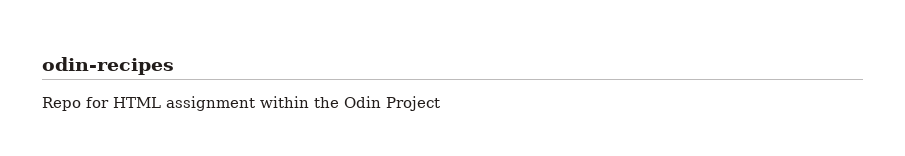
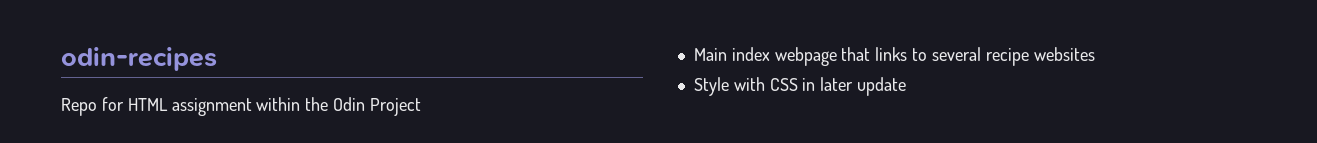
+ Main index webpage that links to several recipe websites
+ Style with CSS in later update

